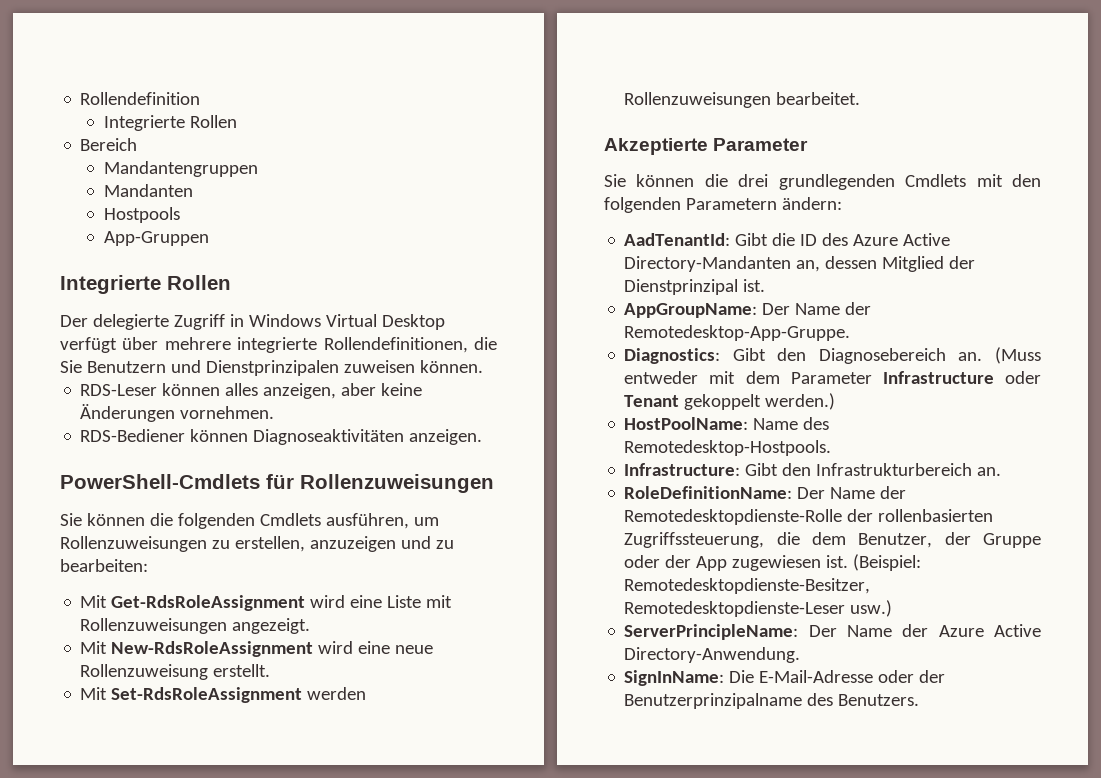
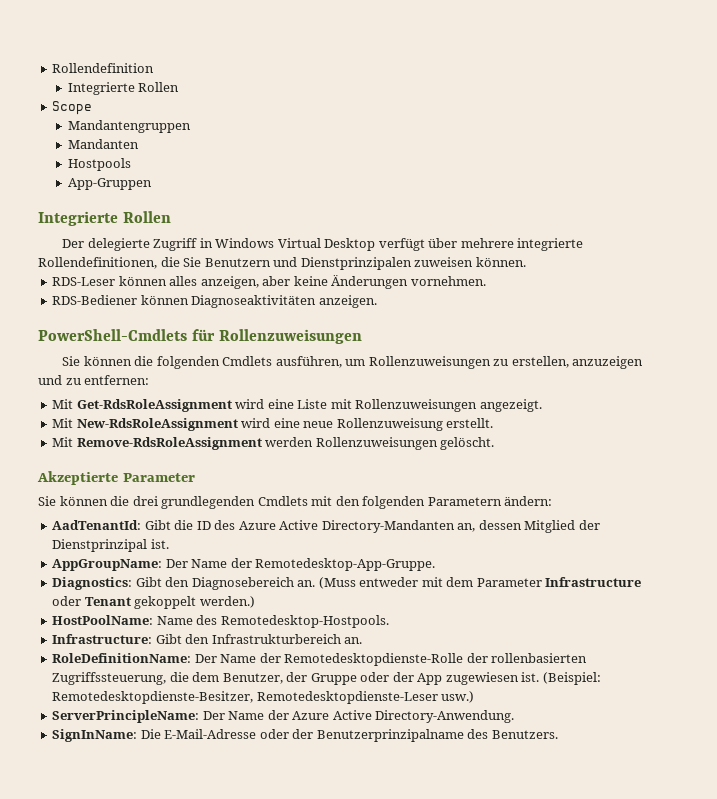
- Bereich
+ Scope
- Sie können die folgenden Cmdlets ausführen, um Rollenzuweisungen zu erstellen, anzuzeigen und zu bearbeiten:
+ Sie können die folgenden Cmdlets ausführen, um Rollenzuweisungen zu erstellen, anzuzeigen und zu entfernen:
- Mit Set-RdsRoleAssignment werden Rollenzuweisungen bearbeitet.
+ Mit Remove-RdsRoleAssignment werden Rollenzuweisungen gelöscht.

